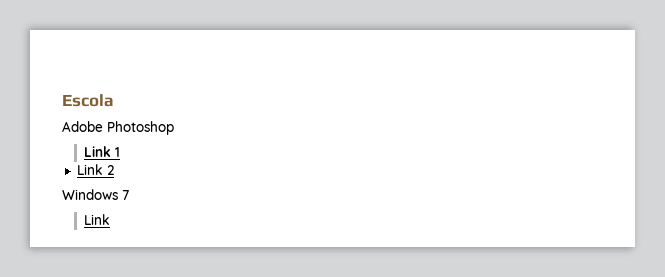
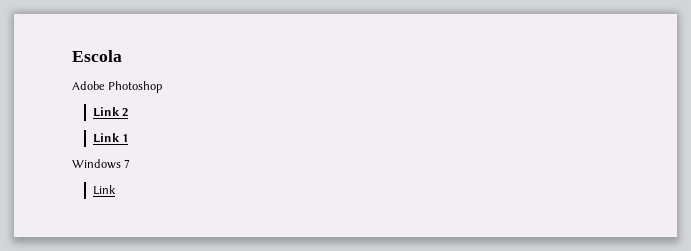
+ Link 2
  Link 1
- Link 2

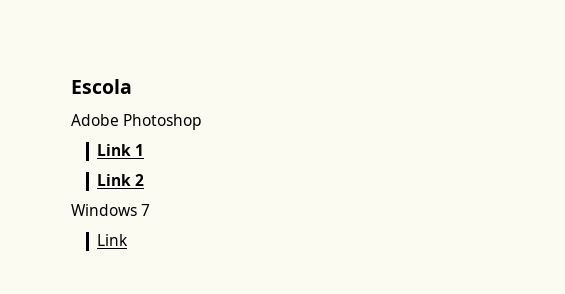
+ Link 1
  Link 2
- Link 1

